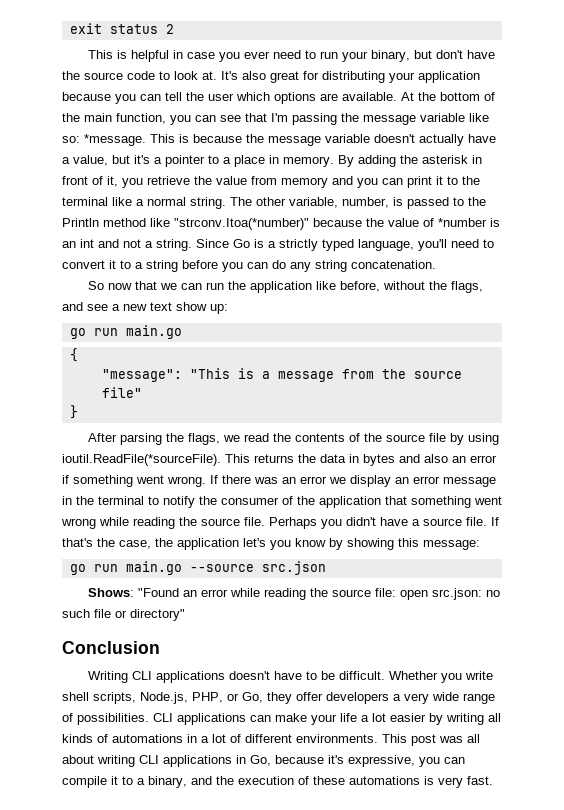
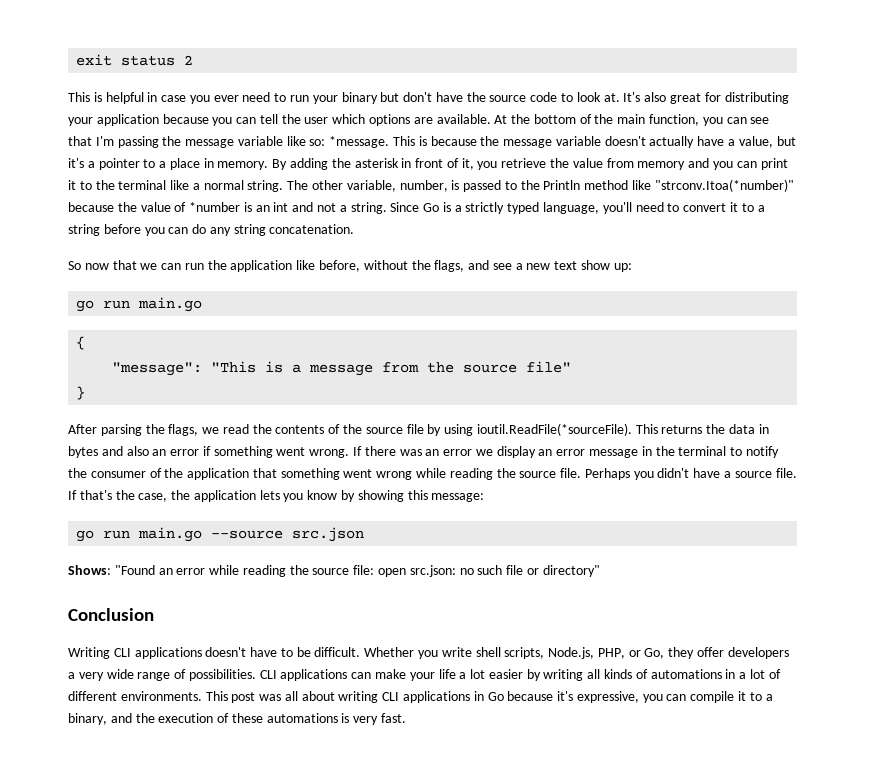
- This is helpful in case you ever need to run your binary, but don't have the source code to look at.
+ This is helpful in case you ever need to run your binary but don't have the source code to look at.
- If that's the case, the application let's you know by showing this message:
+ If that's the case, the application lets you know by showing this message:
- This post was all about writing CLI applications in Go, because it's expressive, you can compile it to a binary, and the execution of these automations is very fast.
+ This post was all about writing CLI applications in Go because it's expressive, you can compile it to a binary, and the execution of these automations is very fast.

